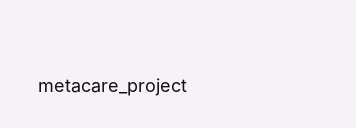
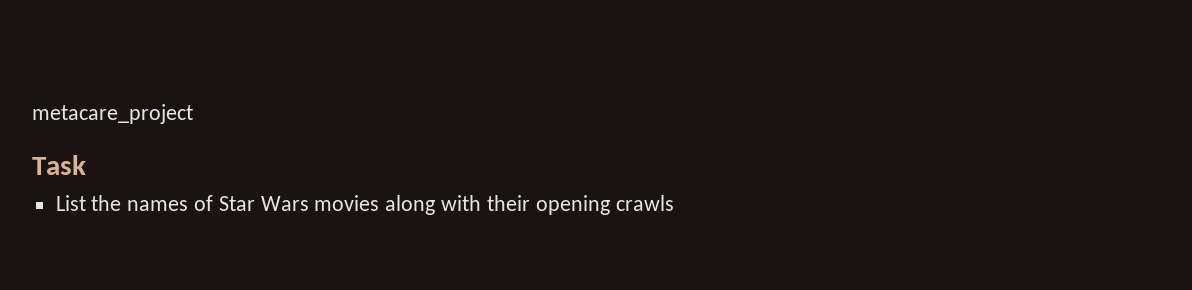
+ Task
+ List the names of Star Wars movies along with their opening crawls

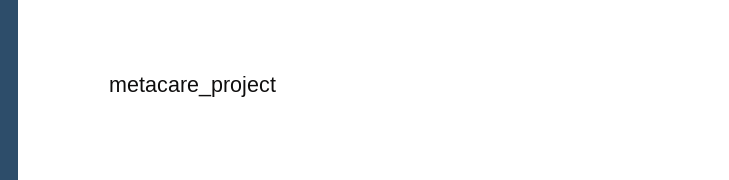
- Task
- List the names of Star Wars movies along with their opening crawls

